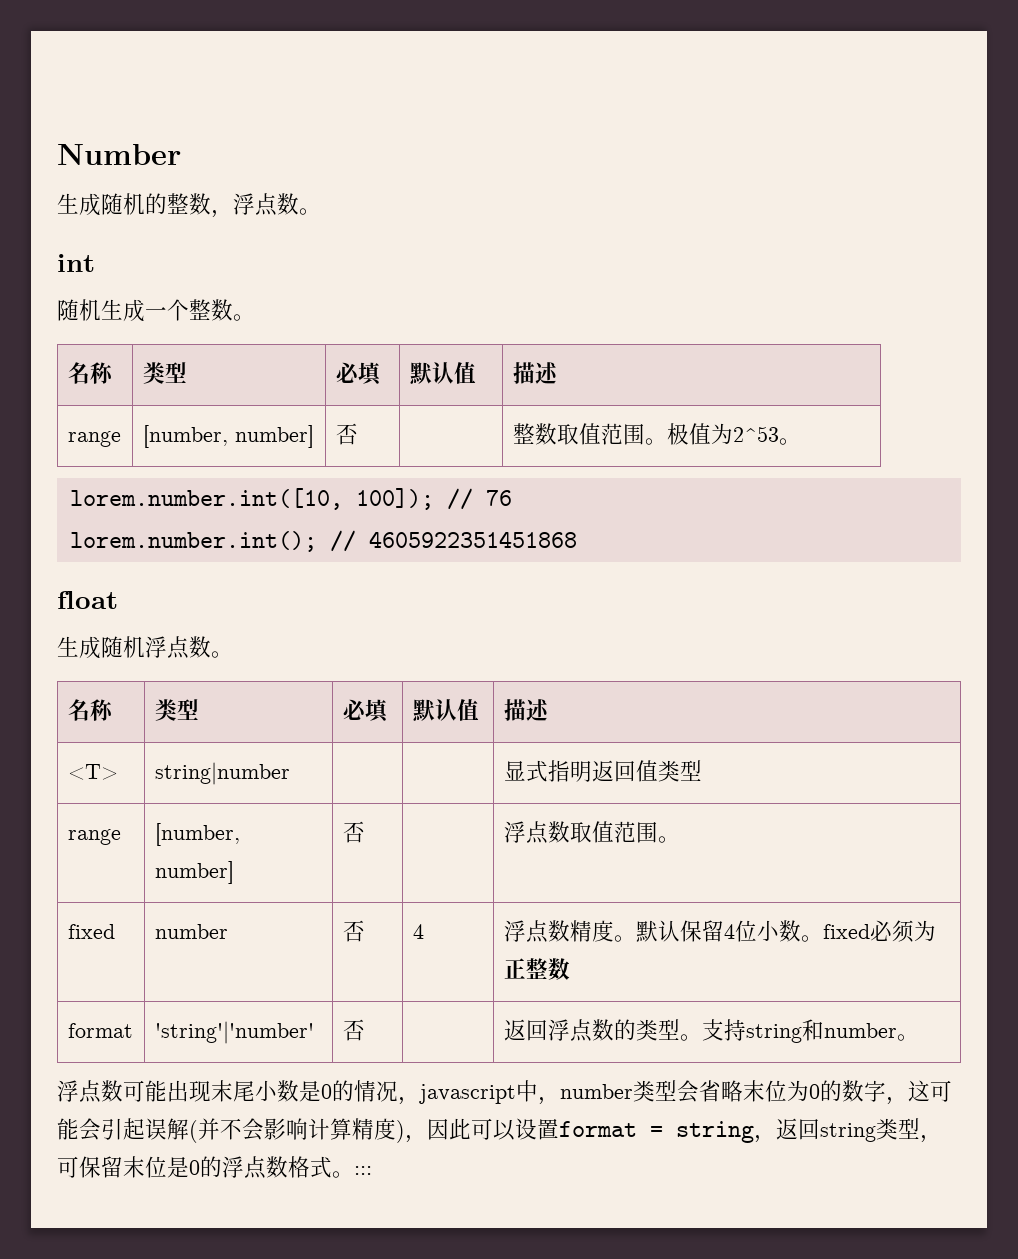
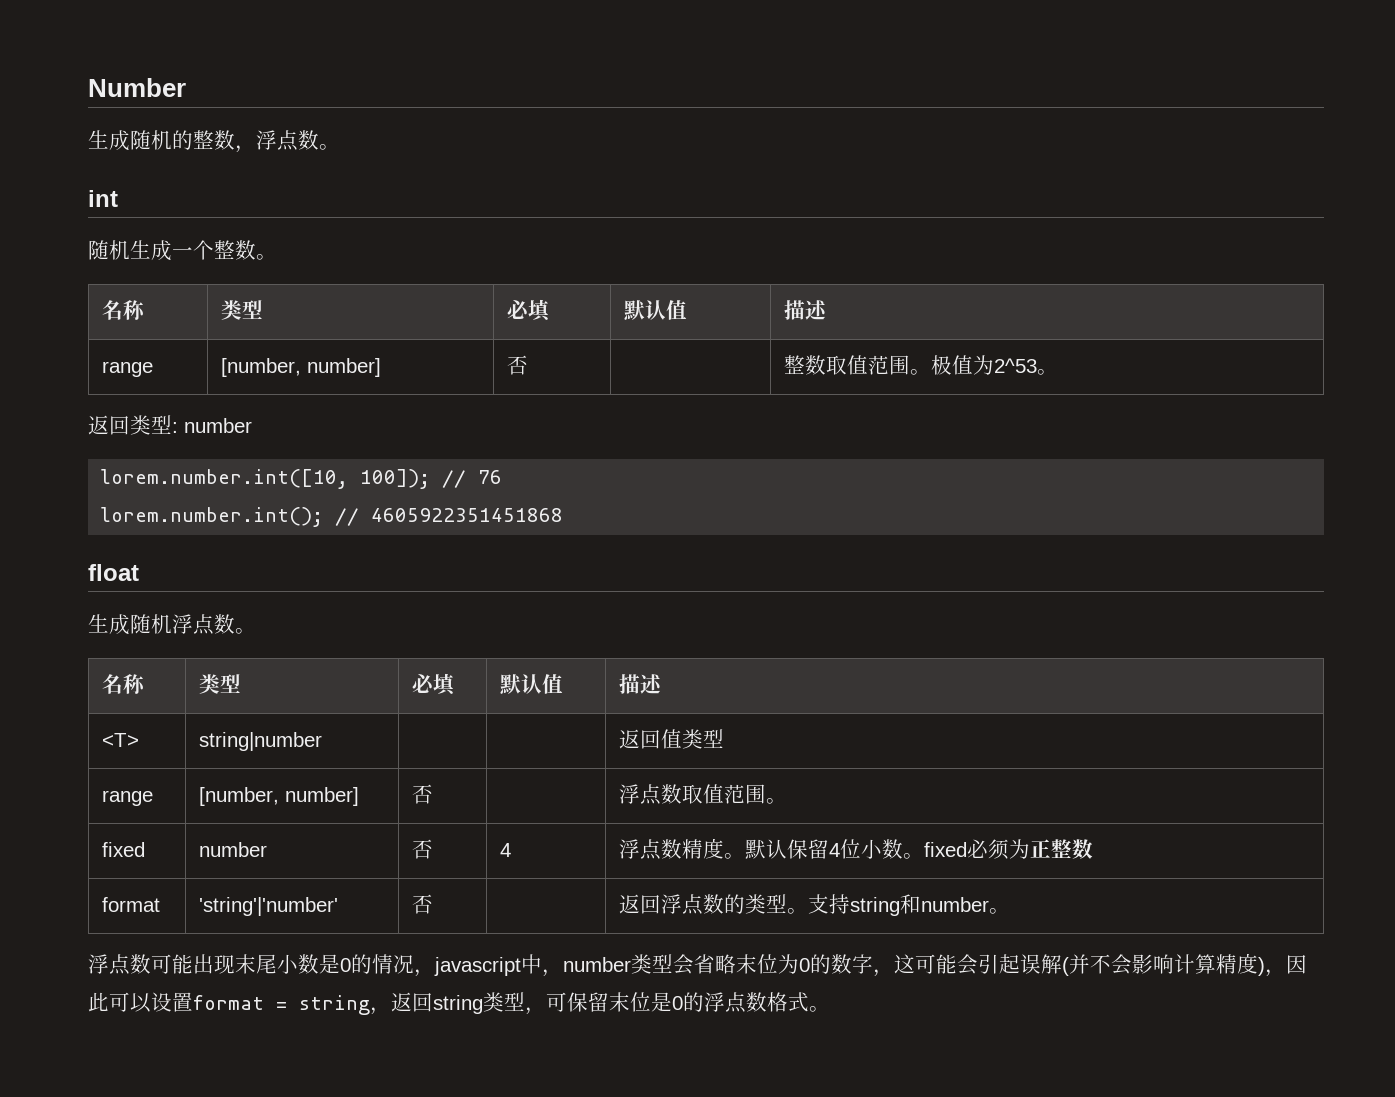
+ 返回类型: number
- <T> | string|number | | | 显式指明返回值类型
+ <T> | string|number | | | 返回值类型
- 浮点数可能出现末尾小数是0的情况，javascript中，number类型会省略末位为0的数字，这可能会引起误解(并不会影响计算精度)，因此可以设置format = string，返回string类型，可保留末位是0的浮点数格式。:::
+ 浮点数可能出现末尾小数是0的情况，javascript中，number类型会省略末位为0的数字，这可能会引起误解(并不会影响计算精度)，因此可以设置format = string，返回string类型，可保留末位是0的浮点数格式。

